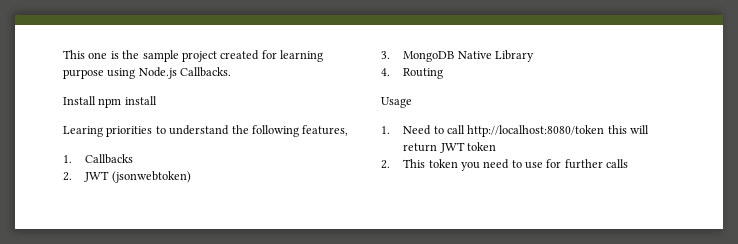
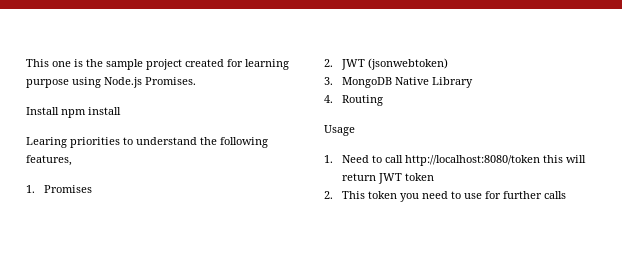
- This one is the sample project created for learning purpose using Node.js Callbacks.
+ This one is the sample project created for learning purpose using Node.js Promises.
- 1. Callbacks
+ 1. Promises

